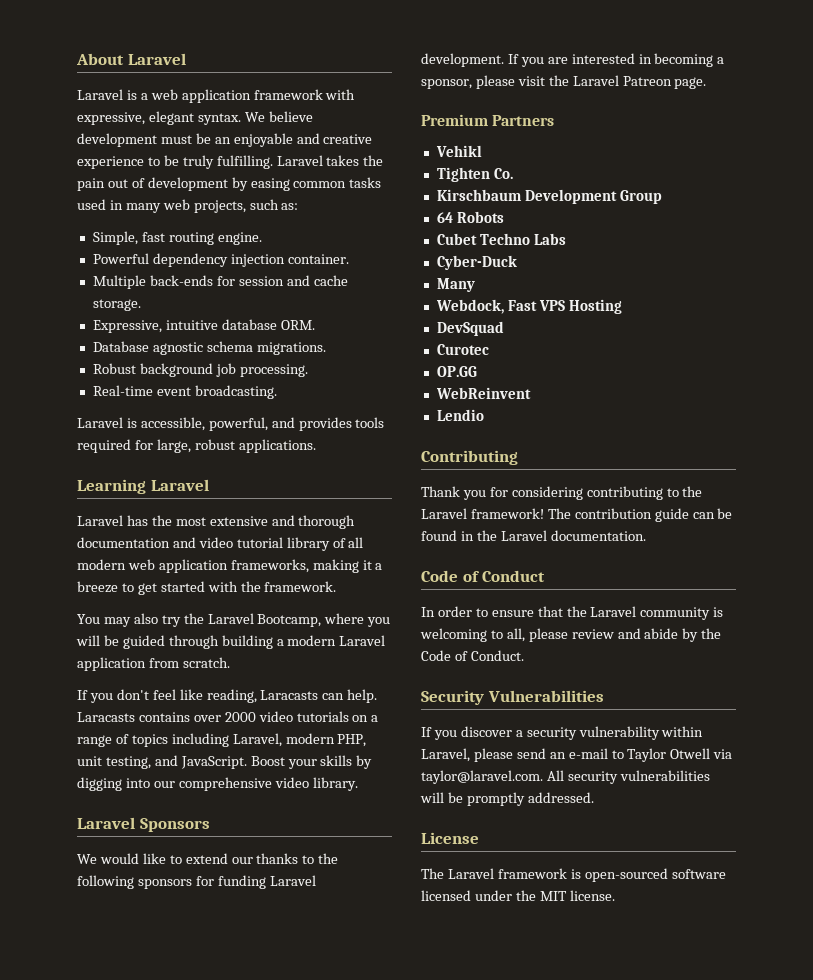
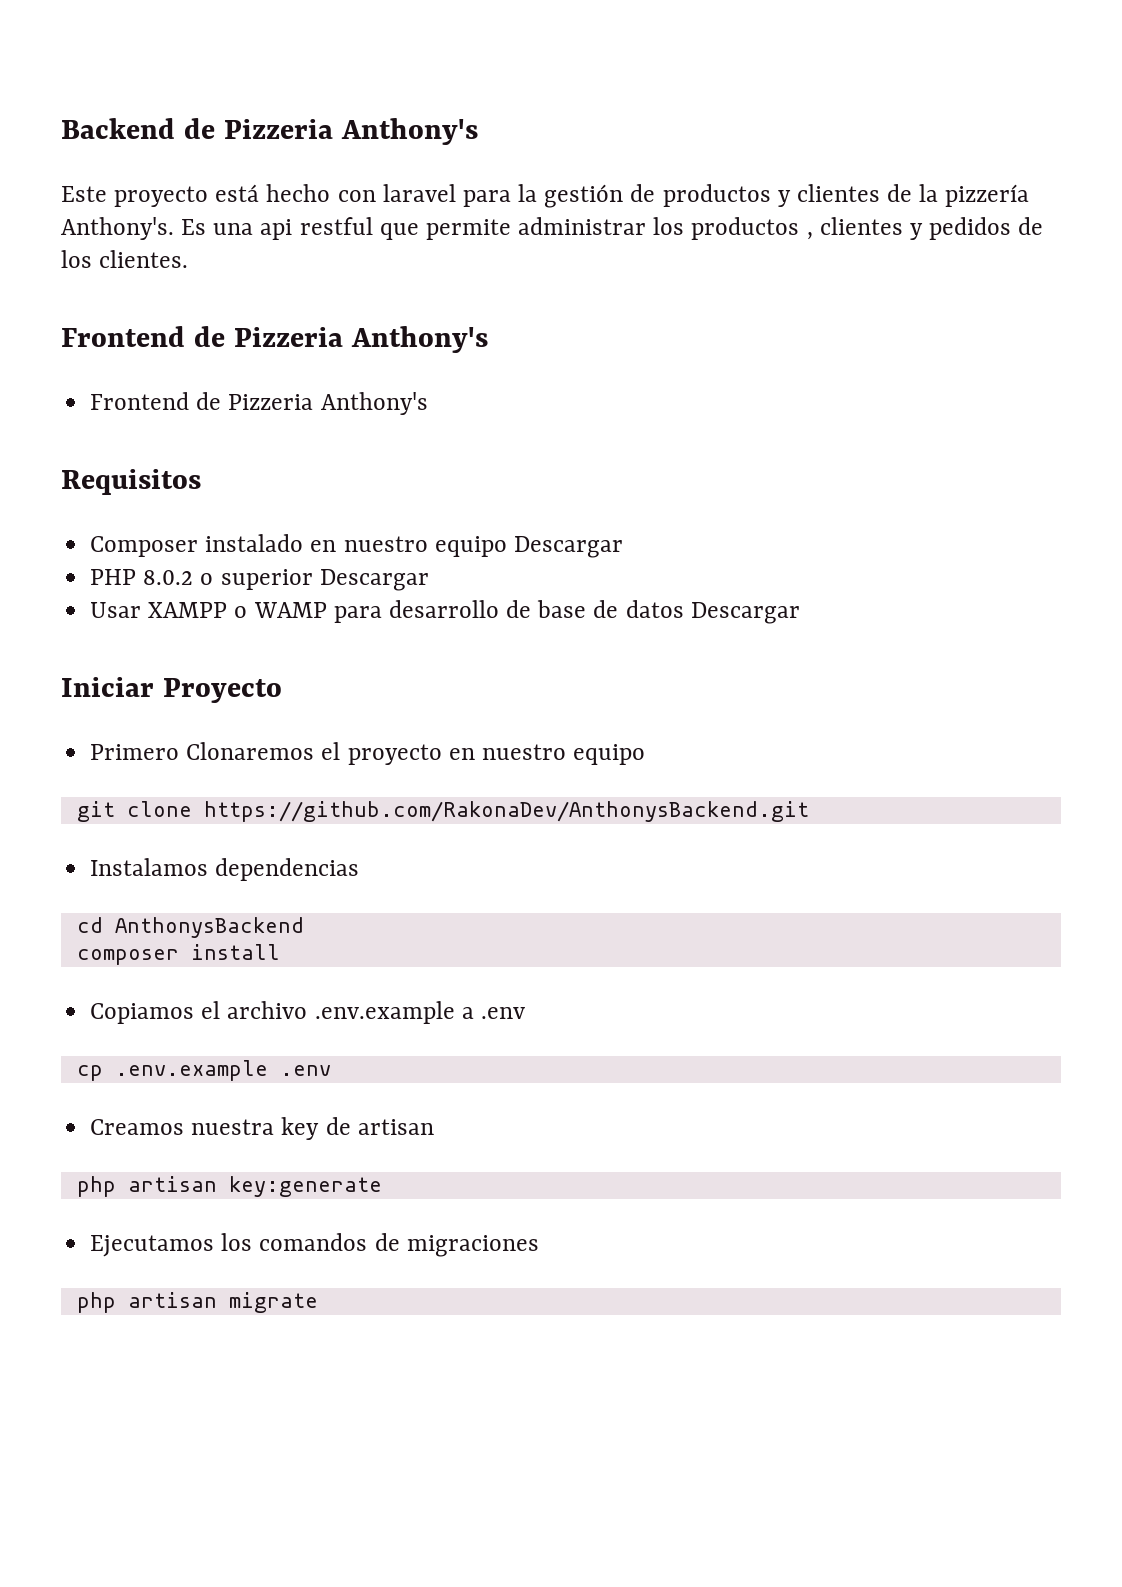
- About Laravel
- Laravel is a web application framework with expressive, elegant syntax. We believe development must be an enjoyable and creative experience to be truly fulfilling. Laravel takes the pain out of development by easing common tasks used in many web projects, such as:
- Simple, fast routing engine.
- Powerful dependency injection container.
- Multiple back-ends for session and cache storage.
- Expressive, intuitive database ORM.
- Database agnostic schema migrations.
- Robust background job processing.
- Real-time event broadcasting.
- Laravel is accessible, powerful, and provides tools required for large, robust applications.
- Learning Laravel
- Laravel has the most extensive and thorough documentation and video tutorial library of all modern web application frameworks, making it a breeze to get started with the framework.
- You may also try the Laravel Bootcamp, where you will be guided through building a modern Laravel application from scratch.
- If you don't feel like reading, Laracasts can help. Laracasts contains over 2000 video tutorials on a range of topics including Laravel, modern PHP, unit testing, and JavaScript. Boost your skills by digging into our comprehensive video library.
- Laravel Sponsors
- We would like to extend our thanks to the following sponsors for funding Laravel development. If you are interested in becoming a sponsor, please visit the Laravel Patreon page.
- Premium Partners
- Vehikl
- Tighten Co.
- Kirschbaum Development Group
- 64 Robots
- Cubet Techno Labs
- Cyber-Duck
- Many
- Webdock, Fast VPS Hosting
- DevSquad
- Curotec
- OP.GG
- WebReinvent
- Lendio
- Contributing
- Thank you for considering contributing to the Laravel framework! The contribution guide can be found in the Laravel documentation.
- Code of Conduct
- In order to ensure that the Laravel community is welcoming to all, please review and abide by the Code of Conduct.
- Security Vulnerabilities
- If you discover a security vulnerability within Laravel, please send an e-mail to Taylor Otwell via taylor@laravel.com. All security vulnerabilities will be promptly addressed.
- License
- The Laravel framework is open-sourced software licensed under the MIT license.
+ Backend de Pizzeria Anthony's
+ Este proyecto está hecho con laravel para la gestión de productos y clientes de la pizzería Anthony's. Es una api restful que permite administrar los productos , clientes y pedidos de los clientes.
+ Frontend de Pizzeria Anthony's
+ Frontend de Pizzeria Anthony's
+ Requisitos
+ Composer instalado en nuestro equipo Descargar
+ PHP 8.0.2 o superior Descargar
+ Usar XAMPP o WAMP para desarrollo de base de datos Descargar
+ Iniciar Proyecto
+ Primero Clonaremos el proyecto en nuestro equipo
+ git clone https://github.com/RakonaDev/AnthonysBackend.git
+ Instalamos dependencias
+ cd AnthonysBackend
+ composer install
+ Copiamos el archivo .env.example a .env
+ cp .env.example .env
+ Creamos nuestra key de artisan
+ php artisan key:generate
+ Ejecutamos los comandos de migraciones
+ php artisan migrate

